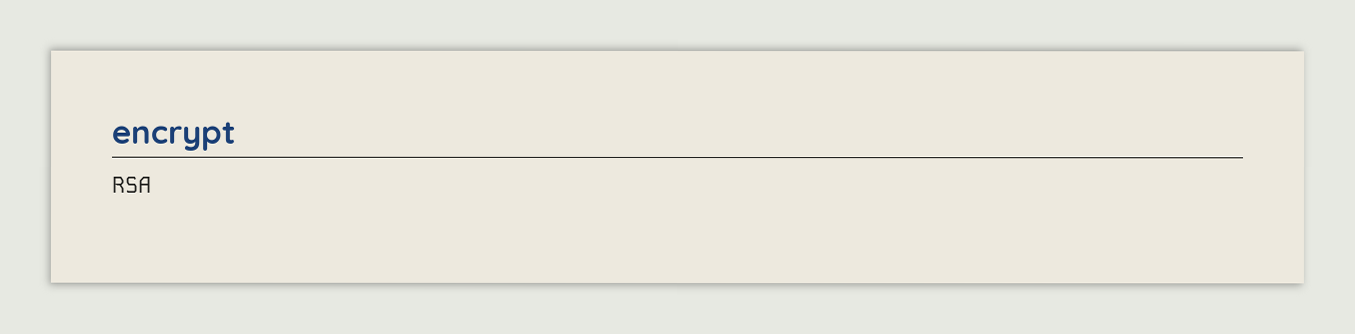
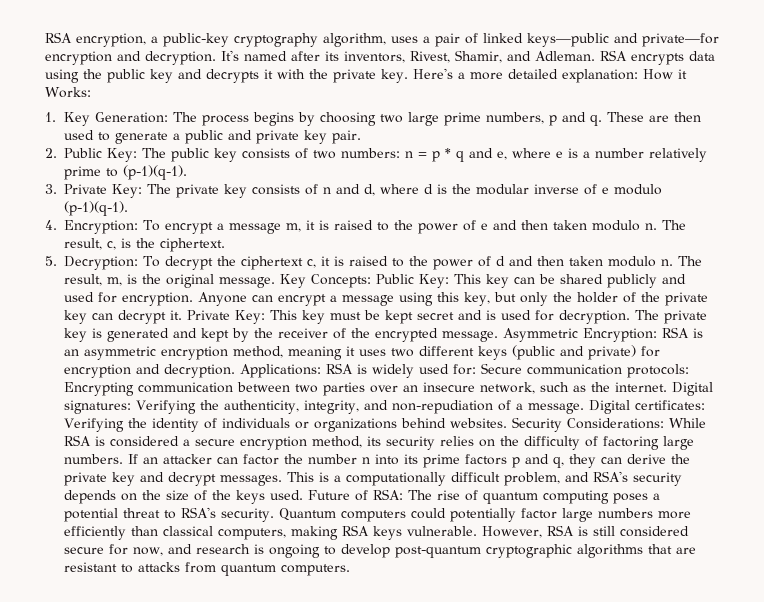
- encrypt
- RSA
+ RSA encryption, a public-key cryptography algorithm, uses a pair of linked keys—public and private—for encryption and decryption. It's named after its inventors, Rivest, Shamir, and Adleman. RSA encrypts data using the public key and decrypts it with the private key. Here's a more detailed explanation: How it Works:
+ 1. Key Generation: The process begins by choosing two large prime numbers, p and q. These are then used to generate a public and private key pair.
+ 2. Public Key: The public key consists of two numbers: n = p * q and e, where e is a number relatively prime to (p-1)(q-1).
+ 3. Private Key: The private key consists of n and d, where d is the modular inverse of e modulo (p-1)(q-1).
+ 4. Encryption: To encrypt a message m, it is raised to the power of e and then taken modulo n. The result, c, is the ciphertext.
+ 5. Decryption: To decrypt the ciphertext c, it is raised to the power of d and then taken modulo n. The result, m, is the original message. Key Concepts: Public Key: This key can be shared publicly and used for encryption. Anyone can encrypt a message using this key, but only the holder of the private key can decrypt it. Private Key: This key must be kept secret and is used for decryption. The private key is generated and kept by the receiver of the encrypted message. Asymmetric Encryption: RSA is an asymmetric encryption method, meaning it uses two different keys (public and private) for encryption and decryption. Applications: RSA is widely used for: Secure communication protocols: Encrypting communication between two parties over an insecure network, such as the internet. Digital signatures: Verifying the authenticity, integrity, and non-repudiation of a message. Digital certificates: Verifying the identity of individuals or organizations behind websites. Security Considerations: While RSA is considered a secure encryption method, its security relies on the difficulty of factoring large numbers. If an attacker can factor the number n into its prime factors p and q, they can derive the private key and decrypt messages. This is a computationally difficult problem, and RSA's security depends on the size of the keys used. Future of RSA: The rise of quantum computing poses a potential threat to RSA's security. Quantum computers could potentially factor large numbers more efficiently than classical computers, making RSA keys vulnerable. However, RSA is still considered secure for now, and research is ongoing to develop post-quantum cryptographic algorithms that are resistant to attacks from quantum computers.

